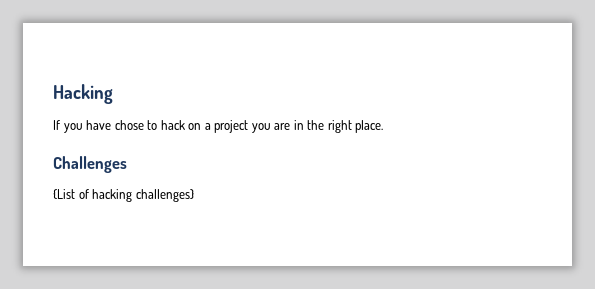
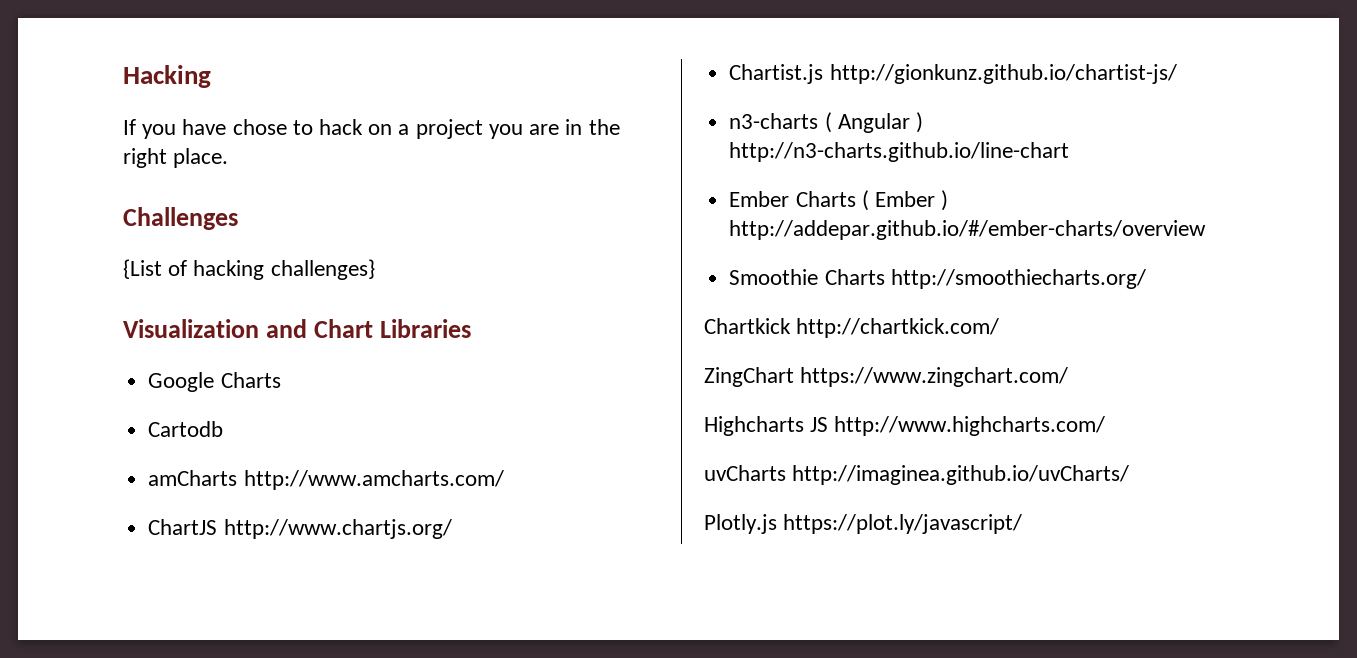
+ Visualization and Chart Libraries
+ Google Charts
+ Cartodb
+ amCharts http://www.amcharts.com/
+ ChartJS http://www.chartjs.org/
+ Chartist.js http://gionkunz.github.io/chartist-js/
+ n3-charts ( Angular ) http://n3-charts.github.io/line-chart
+ Ember Charts ( Ember ) http://addepar.github.io/#/ember-charts/overview
+ Smoothie Charts http://smoothiecharts.org/
+ Chartkick http://chartkick.com/
+ ZingChart https://www.zingchart.com/
+ Highcharts JS http://www.highcharts.com/
+ uvCharts http://imaginea.github.io/uvCharts/
+ Plotly.js https://plot.ly/javascript/

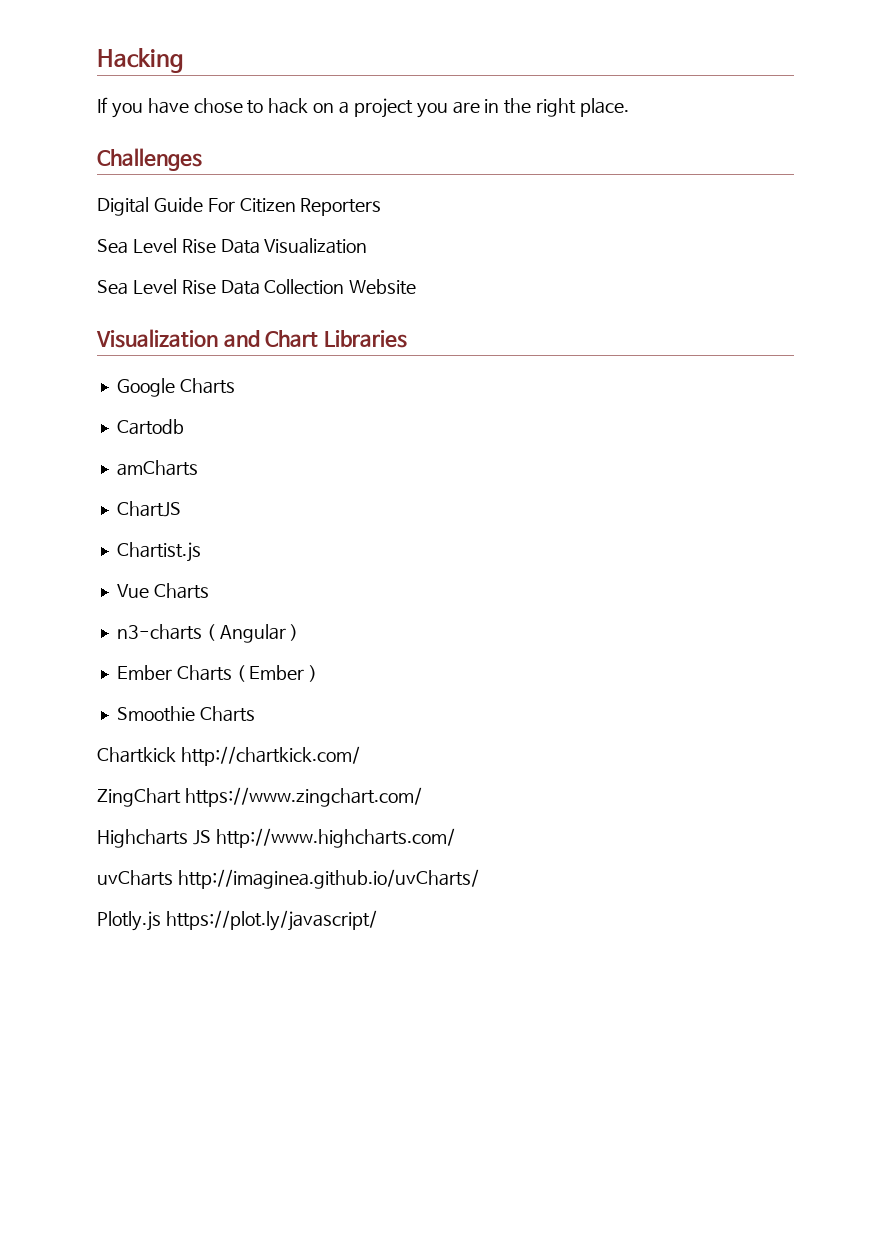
- {List of hacking challenges}
+ Digital Guide For Citizen Reporters
+ Sea Level Rise Data Visualization
+ Sea Level Rise Data Collection Website
- amCharts http://www.amcharts.com/
+ amCharts
- ChartJS http://www.chartjs.org/
+ ChartJS
- Chartist.js http://gionkunz.github.io/chartist-js/
+ Chartist.js
+ Vue Charts
- n3-charts ( Angular ) http://n3-charts.github.io/line-chart
+ n3-charts ( Angular )
- Ember Charts ( Ember ) http://addepar.github.io/#/ember-charts/overview
+ Ember Charts ( Ember )
- Smoothie Charts http://smoothiecharts.org/
+ Smoothie Charts

